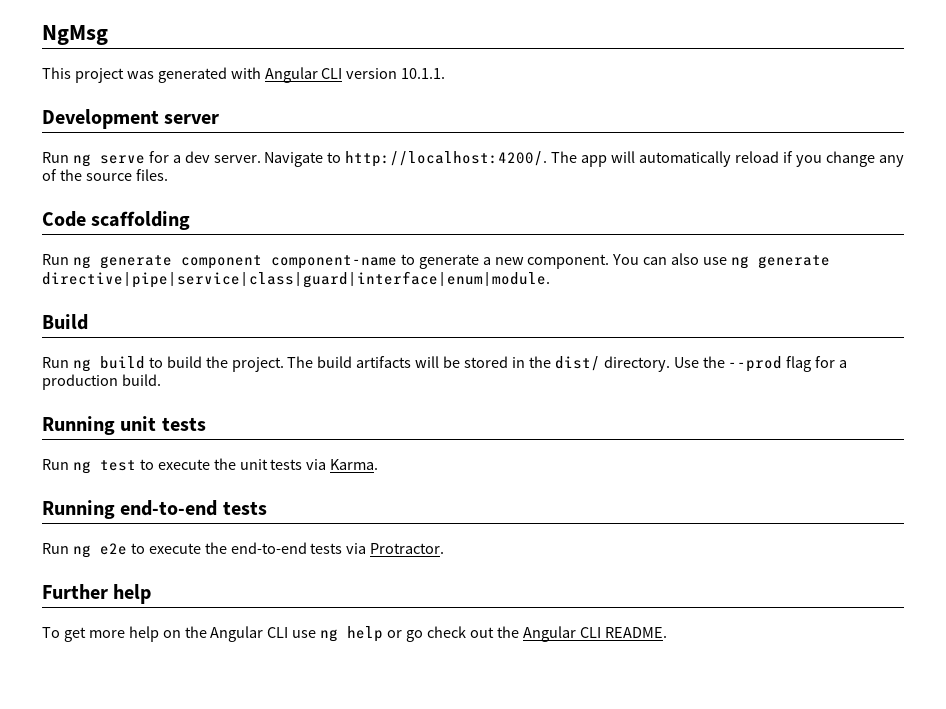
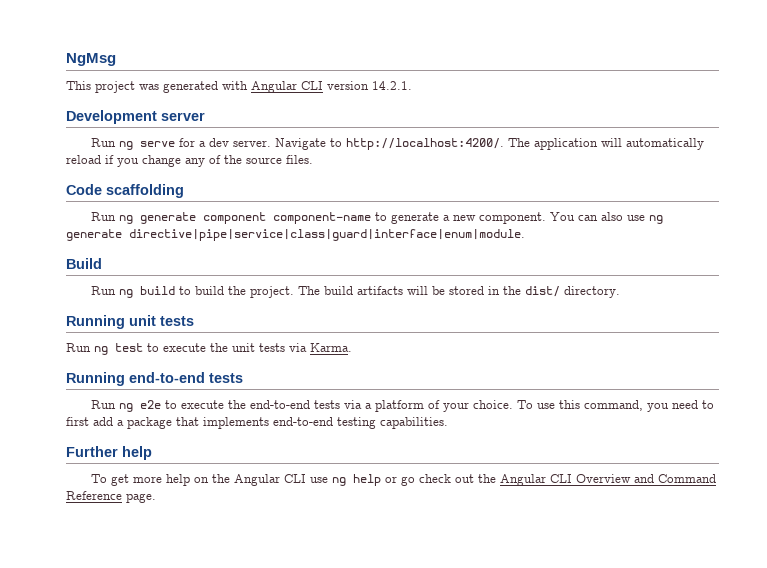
- This project was generated with Angular CLI version 10.1.1.
+ This project was generated with Angular CLI version 14.2.1.
- The app will automatically reload if you change any of the source files.
+ The application will automatically reload if you change any of the source files.
- Use the --prod flag for a production build.
- Run ng e2e to execute the end-to-end tests via Protractor.
+ Run ng e2e to execute the end-to-end tests via a platform of your choice. To use this command, you need to first add a package that implements end-to-end testing capabilities.
- To get more help on the Angular CLI use ng help or go check out the Angular CLI README.
+ To get more help on the Angular CLI use ng help or go check out the Angular CLI Overview and Command Reference page.

